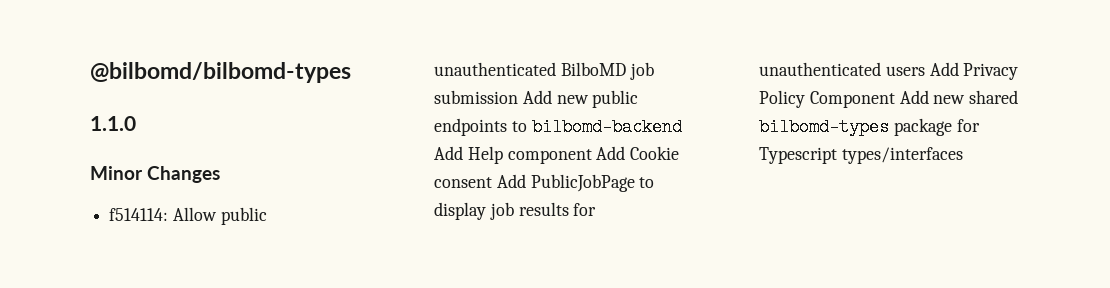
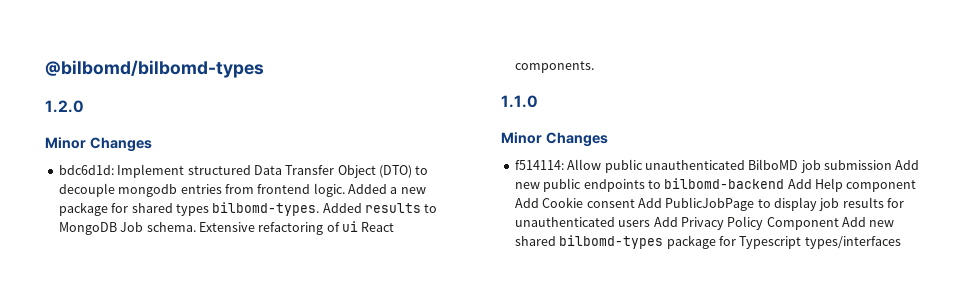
+ 1.2.0
+ Minor Changes
+ bdc6d1d: Implement structured Data Transfer Object (DTO) to decouple mongodb entries from frontend logic. Added a new package for shared types bilbomd-types. Added results to MongoDB Job schema. Extensive refactoring of ui React components.

